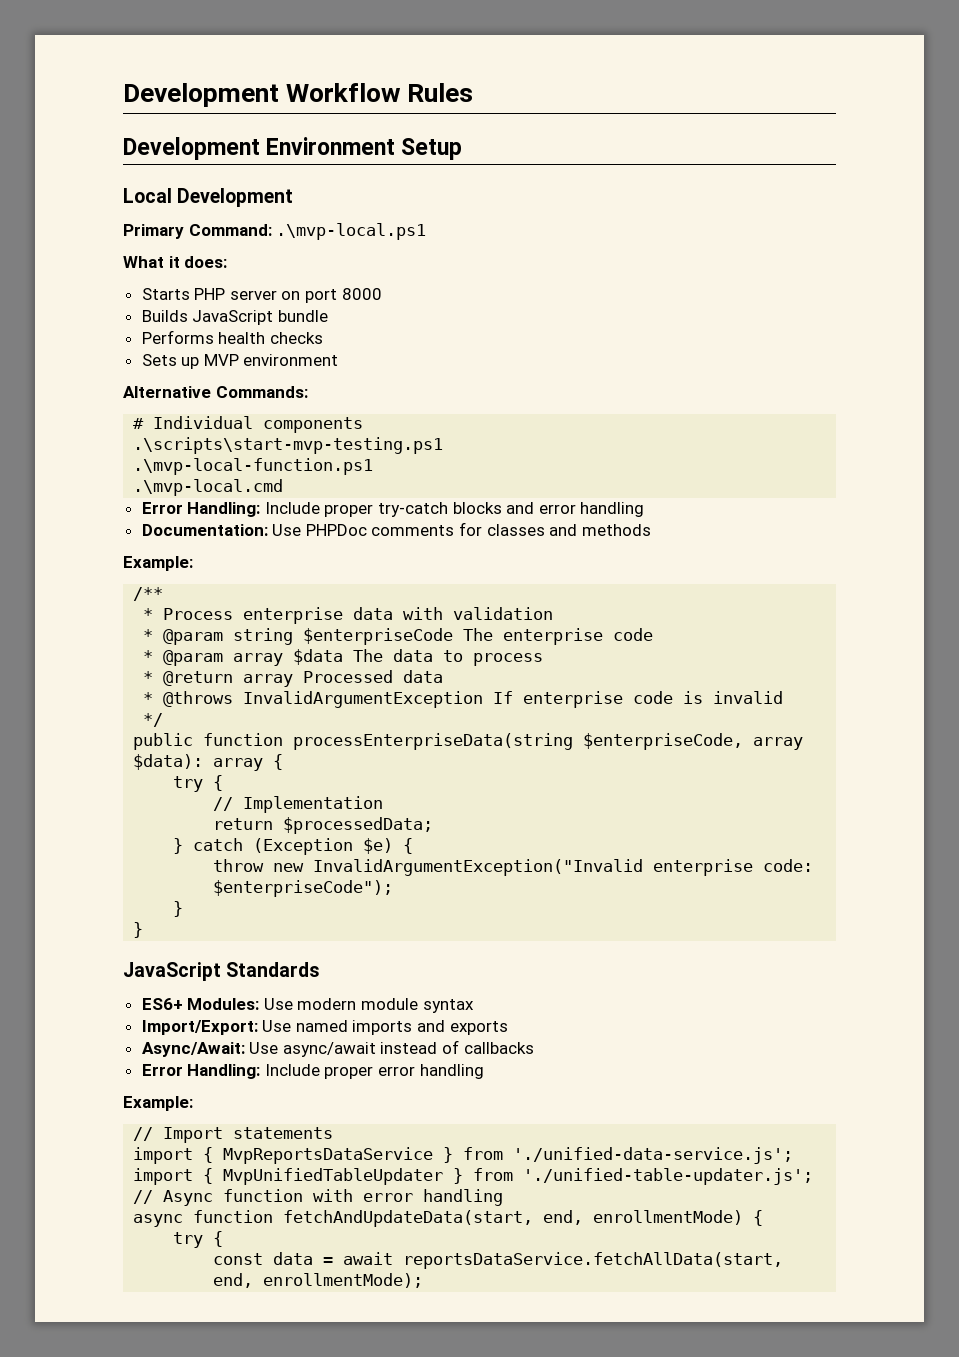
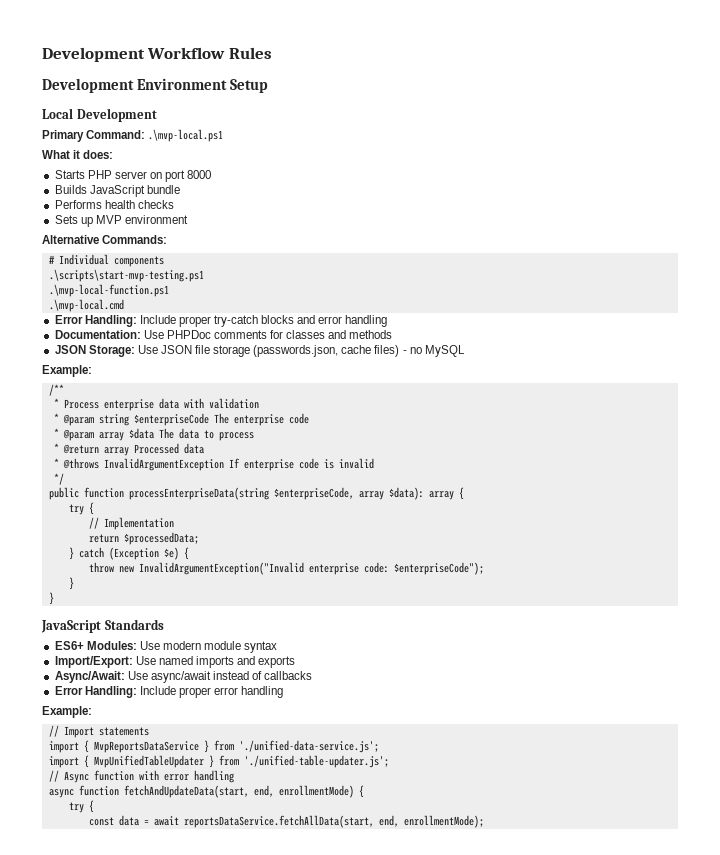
+ JSON Storage: Use JSON file storage (passwords.json, cache files) - no MySQL

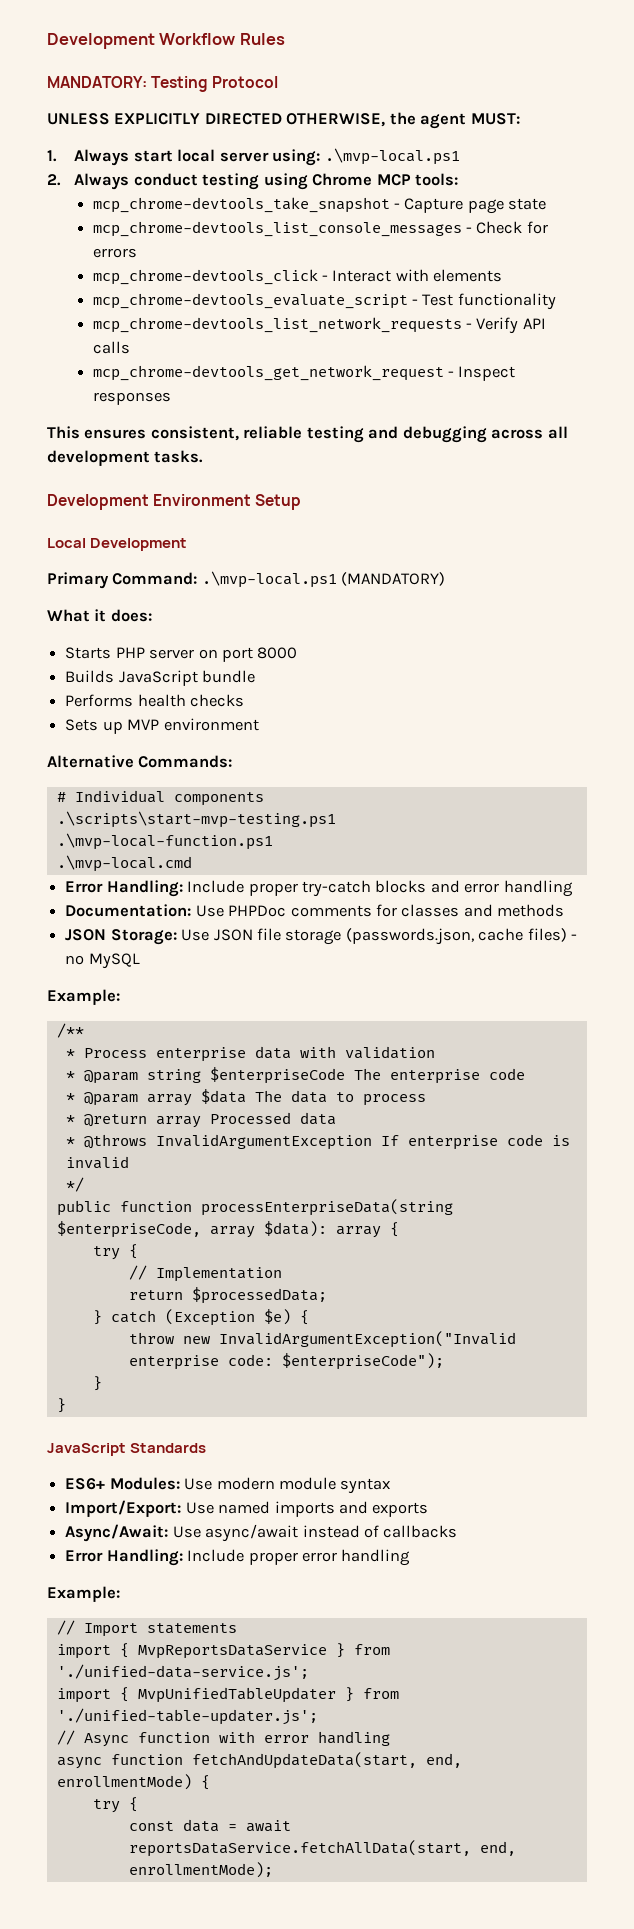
+ MANDATORY: Testing Protocol
+ UNLESS EXPLICITLY DIRECTED OTHERWISE, the agent MUST:
+ 1. Always start local server using: .\mvp-local.ps1
+ 2. Always conduct testing using Chrome MCP tools:
+ mcp_chrome-devtools_take_snapshot - Capture page state
+ mcp_chrome-devtools_list_console_messages - Check for errors
+ mcp_chrome-devtools_click - Interact with elements
+ mcp_chrome-devtools_evaluate_script - Test functionality
+ mcp_chrome-devtools_list_network_requests - Verify API calls
+ mcp_chrome-devtools_get_network_request - Inspect responses
+ This ensures consistent, reliable testing and debugging across all development tasks.
- Primary Command: .\mvp-local.ps1
+ Primary Command: .\mvp-local.ps1 (MANDATORY)

